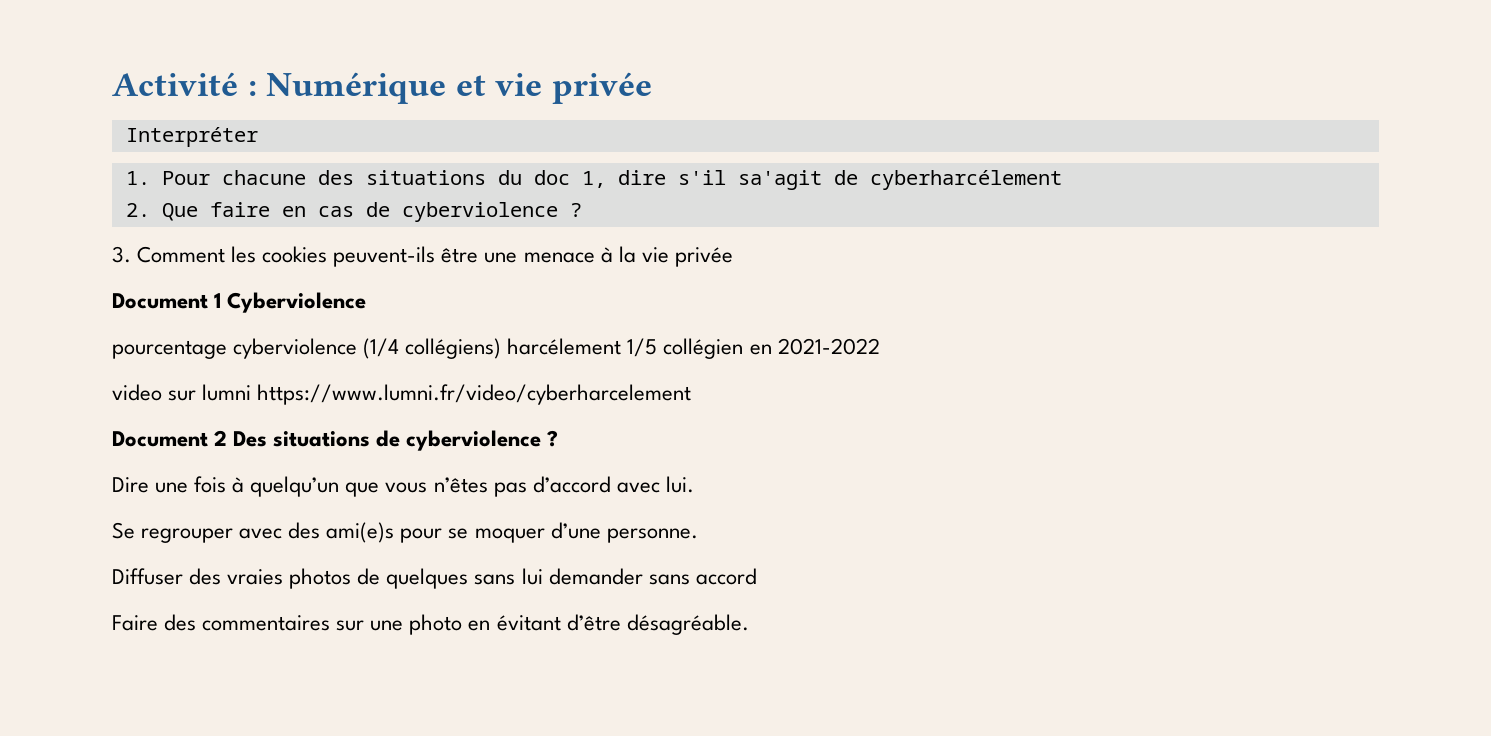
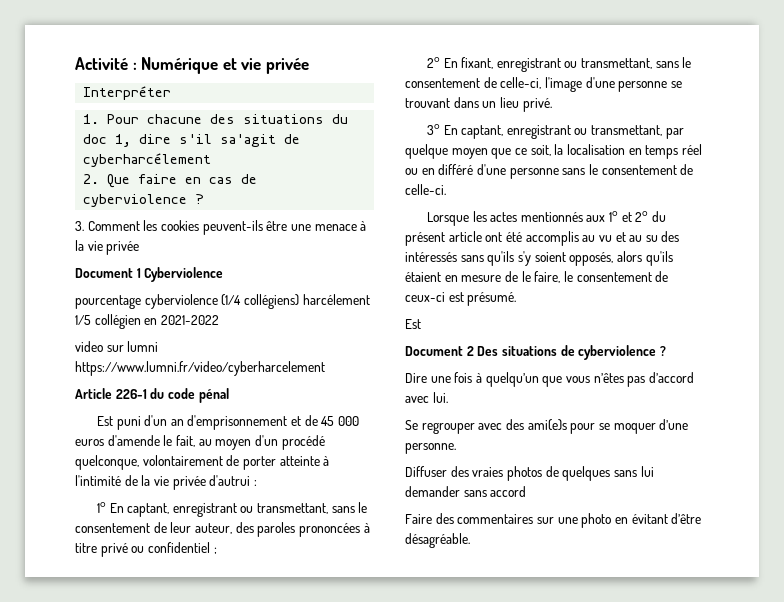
+ Article 226-1 du code pénal
+ Est puni d'un an d'emprisonnement et de 45 000 euros d'amende le fait, au moyen d'un procédé quelconque, volontairement de porter atteinte à l'intimité de la vie privée d'autrui :
+ 1° En captant, enregistrant ou transmettant, sans le consentement de leur auteur, des paroles prononcées à titre privé ou confidentiel ;
+ 2° En fixant, enregistrant ou transmettant, sans le consentement de celle-ci, l'image d'une personne se trouvant dans un lieu privé.
+ 3° En captant, enregistrant ou transmettant, par quelque moyen que ce soit, la localisation en temps réel ou en différé d'une personne sans le consentement de celle-ci.
+ Lorsque les actes mentionnés aux 1° et 2° du présent article ont été accomplis au vu et au su des intéressés sans qu'ils s'y soient opposés, alors qu'ils étaient en mesure de le faire, le consentement de ceux-ci est présumé.
+ Est

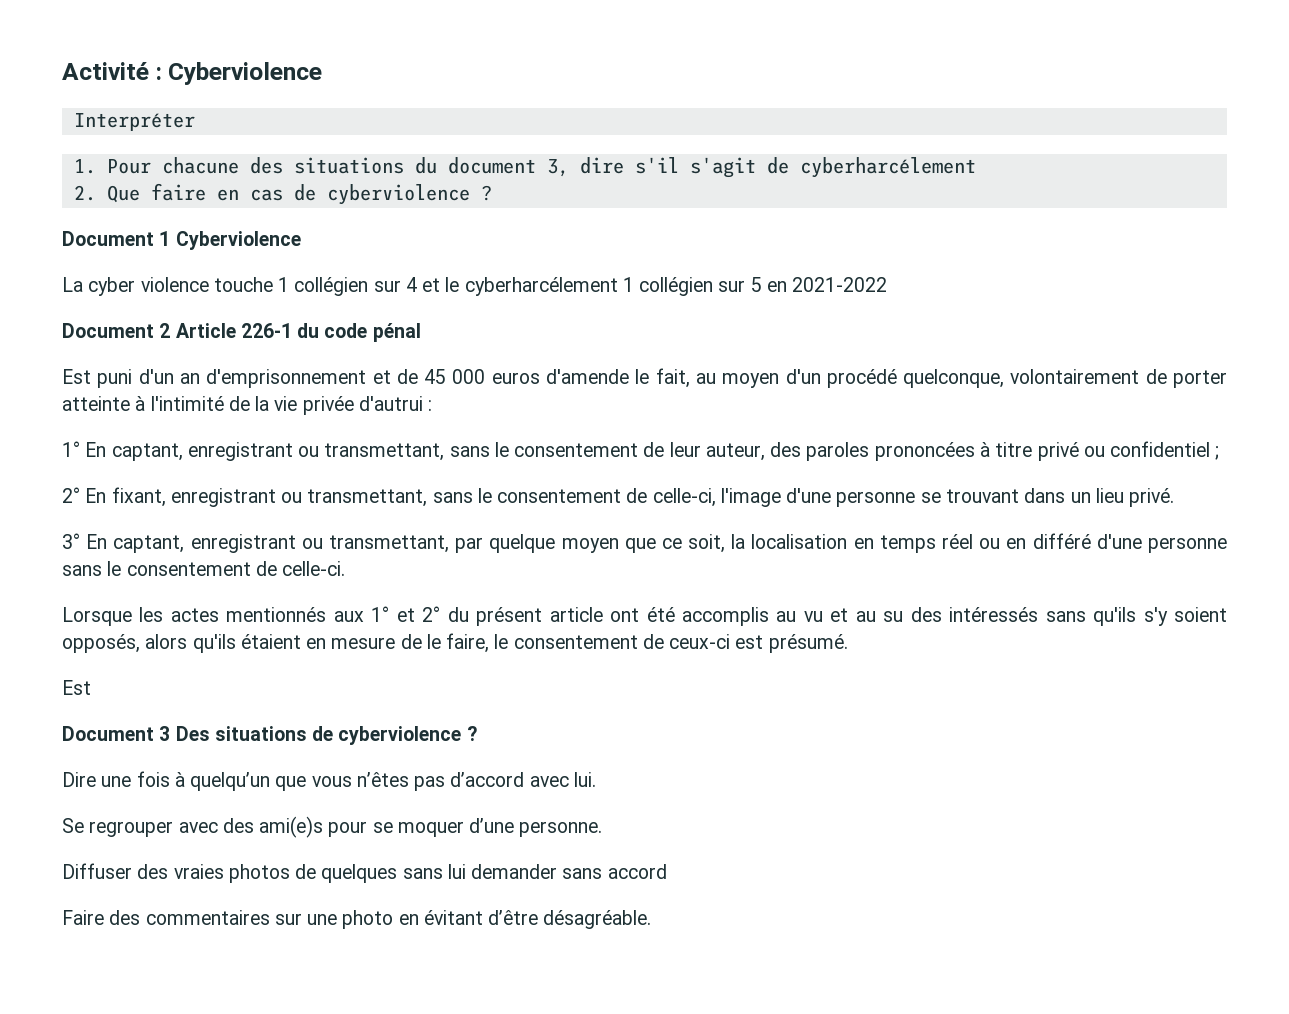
- Activité : Numérique et vie privée
+ Activité : Cyberviolence
- 1. Pour chacune des situations du doc 1, dire s'il sa'agit de cyberharcélement
+ 1. Pour chacune des situations du document 3, dire s'il s'agit de cyberharcélement
- 3. Comment les cookies peuvent-ils être une menace à la vie privée
  Document 1 Cyberviolence
- pourcentage cyberviolence (1/4 collégiens) harcélement 1/5 collégien en 2021-2022
- video sur lumni https://www.lumni.fr/video/cyberharcelement
- Article 226-1 du code pénal
+ La cyber violence touche 1 collégien sur 4 et le cyberharcélement 1 collégien sur 5 en 2021-2022
+ Document 2 Article 226-1 du code pénal
- Document 2 Des situations de cyberviolence ?
+ Document 3 Des situations de cyberviolence ?

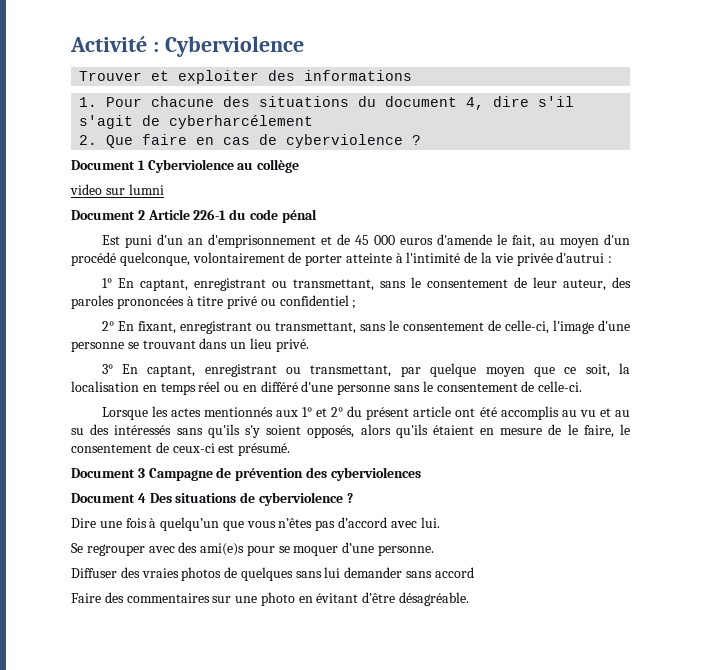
- Interpréter
+ Trouver et exploiter des informations
- 1. Pour chacune des situations du document 3, dire s'il s'agit de cyberharcélement
+ 1. Pour chacune des situations du document 4, dire s'il s'agit de cyberharcélement
- Document 1 Cyberviolence
- La cyber violence touche 1 collégien sur 4 et le cyberharcélement 1 collégien sur 5 en 2021-2022
+ Document 1 Cyberviolence au collège
+ video sur lumni
  Lorsque les actes mentionnés aux 1° et 2° du présent article ont été accomplis au vu et au su des intéressés sans qu'ils s'y soient opposés, alors qu'ils étaient en mesure de le faire, le consentement de ceux-ci est présumé.
- Est
- Document 3 Des situations de cyberviolence ?
+ Document 3 Campagne de prévention des cyberviolences
+ Document 4 Des situations de cyberviolence ?

